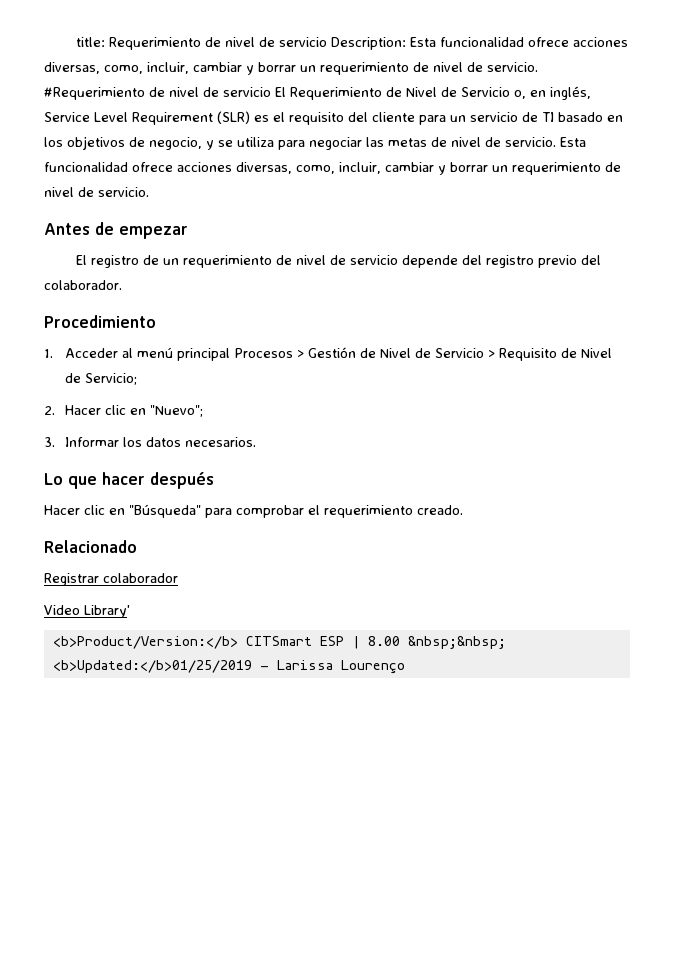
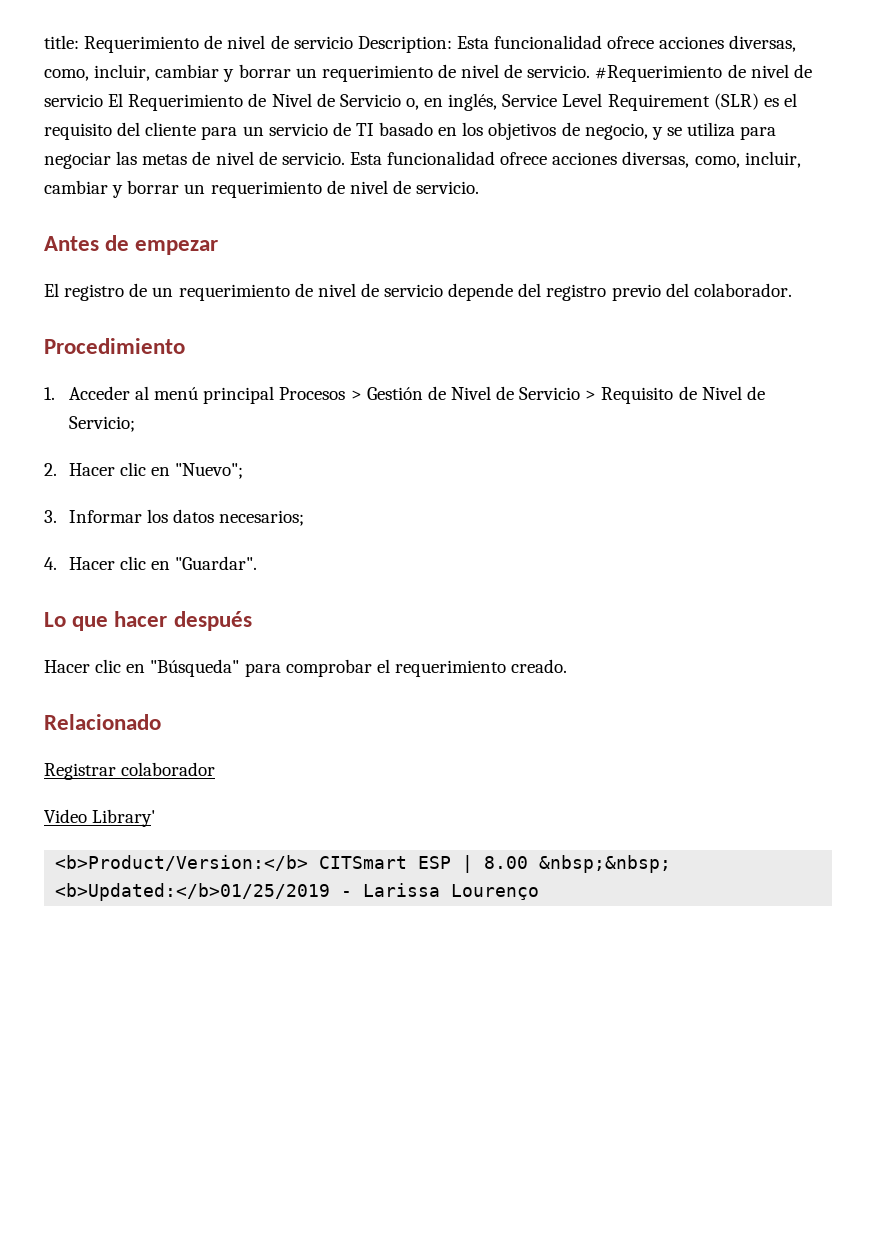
- 3. Informar los datos necesarios.
+ 3. Informar los datos necesarios;
+ 4. Hacer clic en "Guardar".

